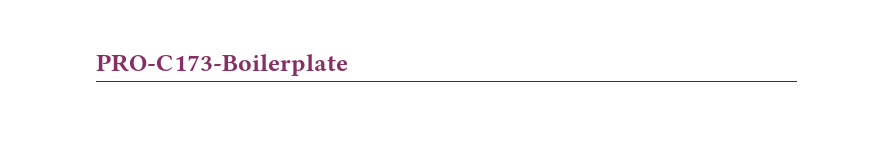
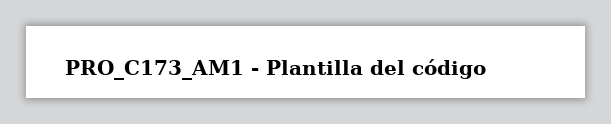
- PRO-C173-Boilerplate
+ PRO_C173_AM1 - Plantilla del código

